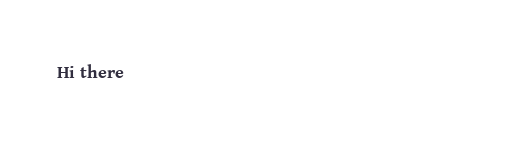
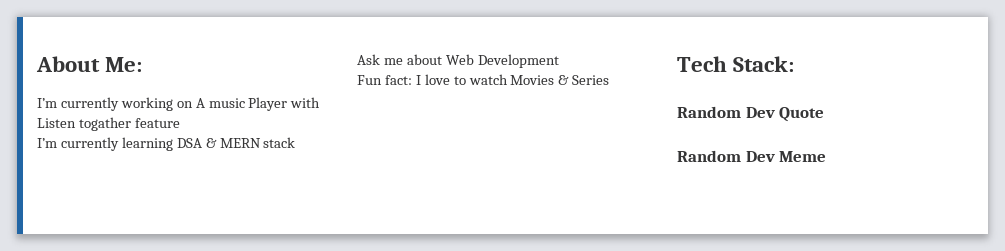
- Hi there
+ About Me:
+ I’m currently working on A music Player with Listen togather feature
+ I’m currently learning DSA & MERN stack
+ Ask me about Web Development
+ Fun fact: I love to watch Movies & Series
+ Tech Stack:
+ Random Dev Quote
+ Random Dev Meme

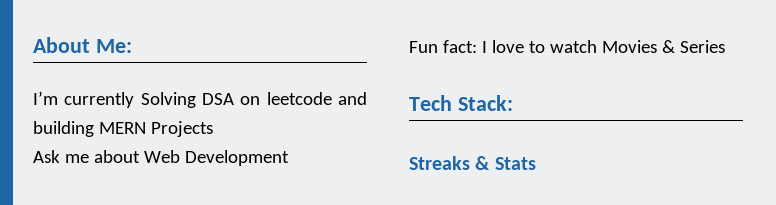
- I’m currently working on A music Player with Listen togather feature
- I’m currently learning DSA & MERN stack
+ I’m currently Solving DSA on leetcode and building MERN Projects
- Random Dev Quote
- Random Dev Meme
+ Streaks & Stats

